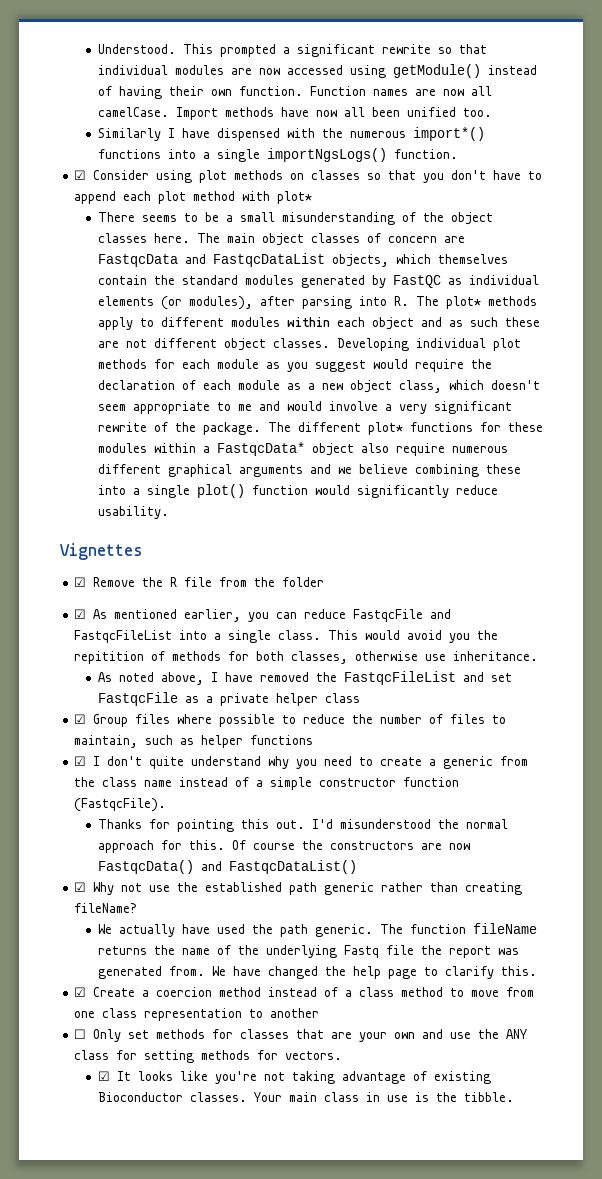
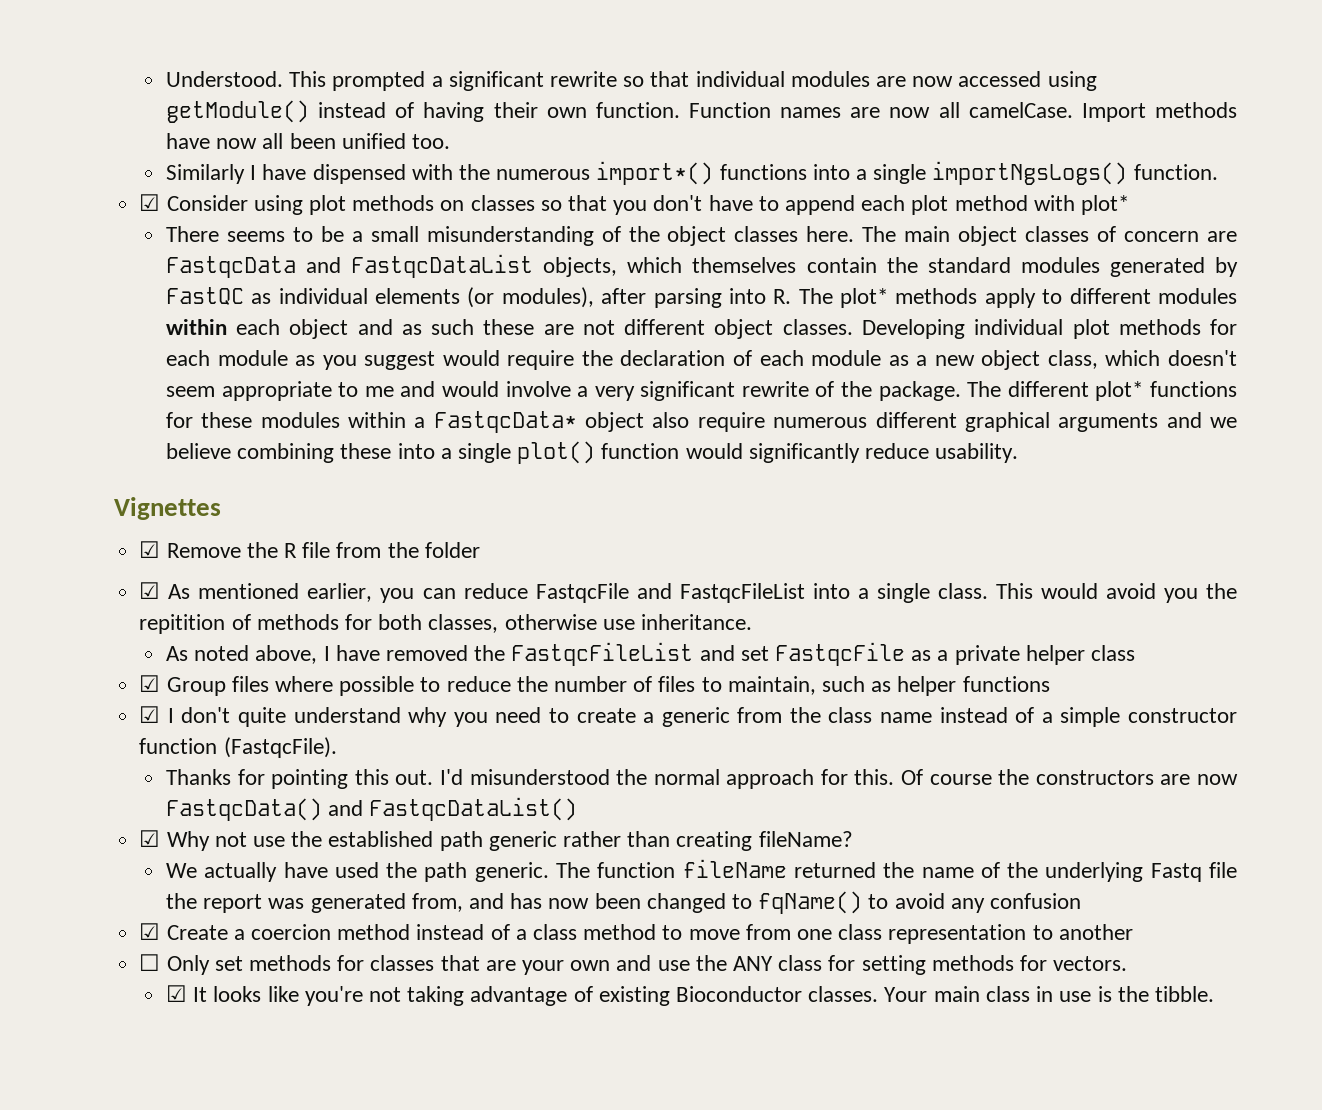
- The function fileName returns the name of the underlying Fastq file the report was generated from. We have changed the help page to clarify this.
+ The function fileName returned the name of the underlying Fastq file the report was generated from, and has now been changed to fqName() to avoid any confusion

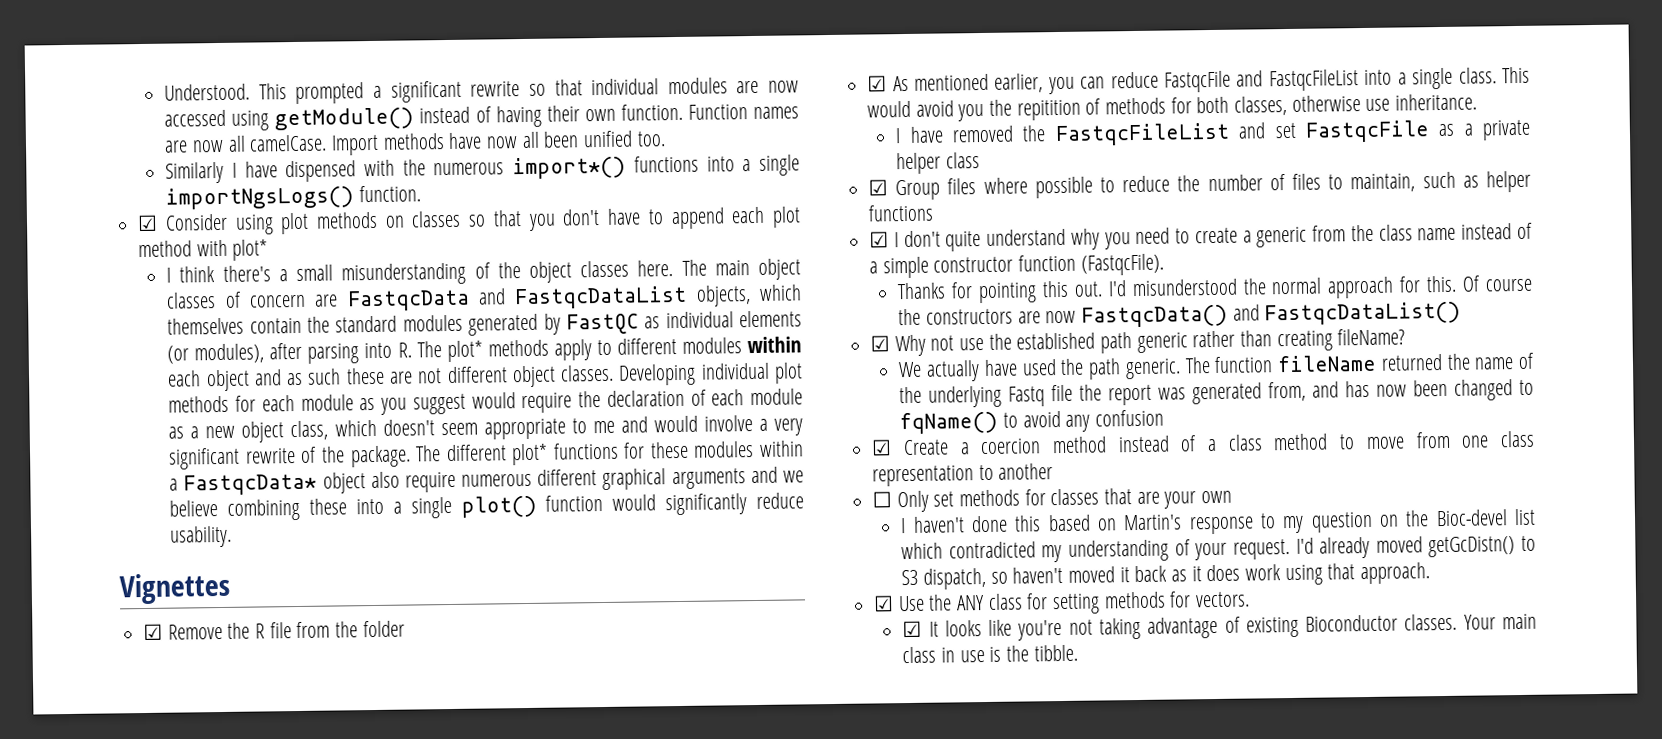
- There seems to be a small misunderstanding of the object classes here.
+ I think there's a small misunderstanding of the object classes here.
- As noted above, I have removed the FastqcFileList and set FastqcFile as a private helper class
+ I have removed the FastqcFileList and set FastqcFile as a private helper class
- ☐ Only set methods for classes that are your own and use the ANY class for setting methods for vectors.
+ ☐ Only set methods for classes that are your own
+ I haven't done this based on Martin's response to my question on the Bioc-devel list which contradicted my understanding of your request. I'd already moved getGcDistn() to S3 dispatch, so haven't moved it back as it does work using that approach.
+ ☑ Use the ANY class for setting methods for vectors.

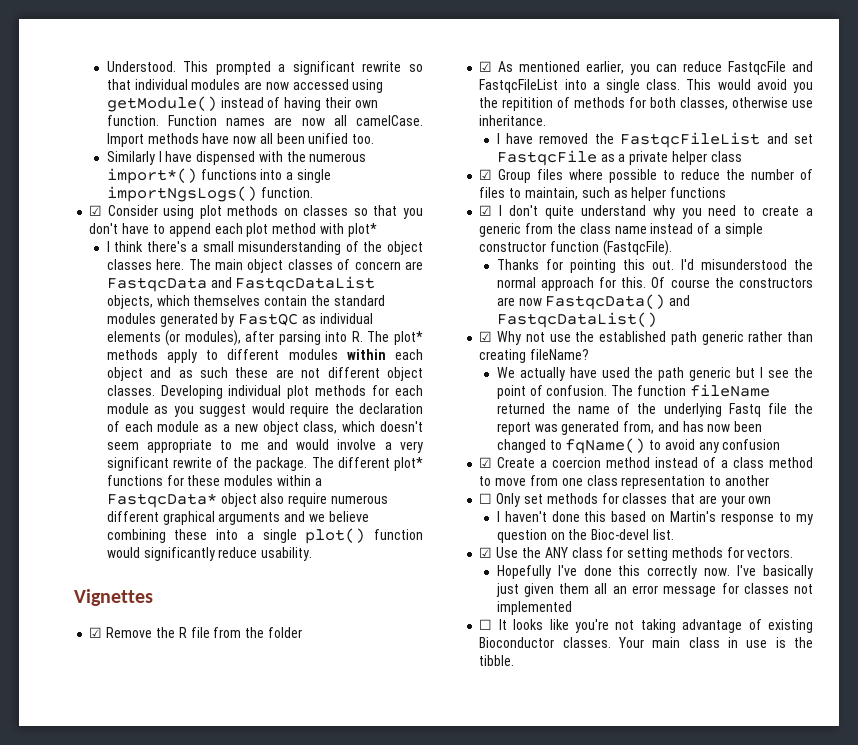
- We actually have used the path generic.
+ We actually have used the path generic but I see the point of confusion.
- I haven't done this based on Martin's response to my question on the Bioc-devel list which contradicted my understanding of your request. I'd already moved getGcDistn() to S3 dispatch, so haven't moved it back as it does work using that approach.
+ I haven't done this based on Martin's response to my question on the Bioc-devel list.
- ☑ It looks like you're not taking advantage of existing Bioconductor classes.
+ Hopefully I've done this correctly now. I've basically just given them all an error message for classes not implemented
+ ☐ It looks like you're not taking advantage of existing Bioconductor classes.

